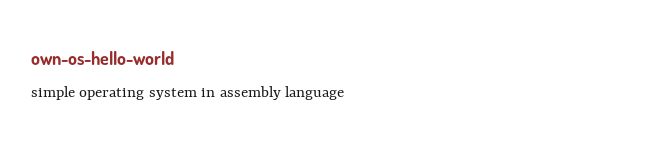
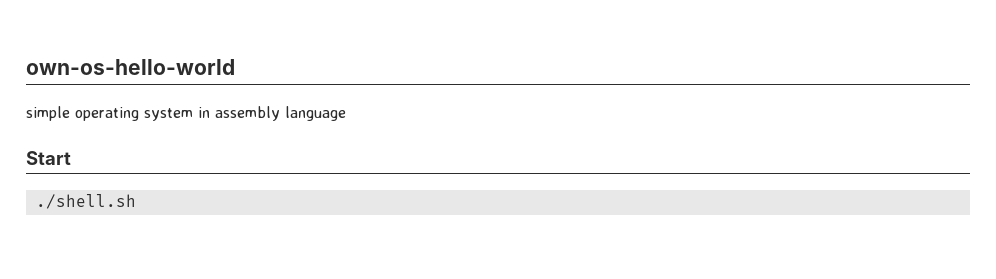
+ Start
+ ./shell.sh

